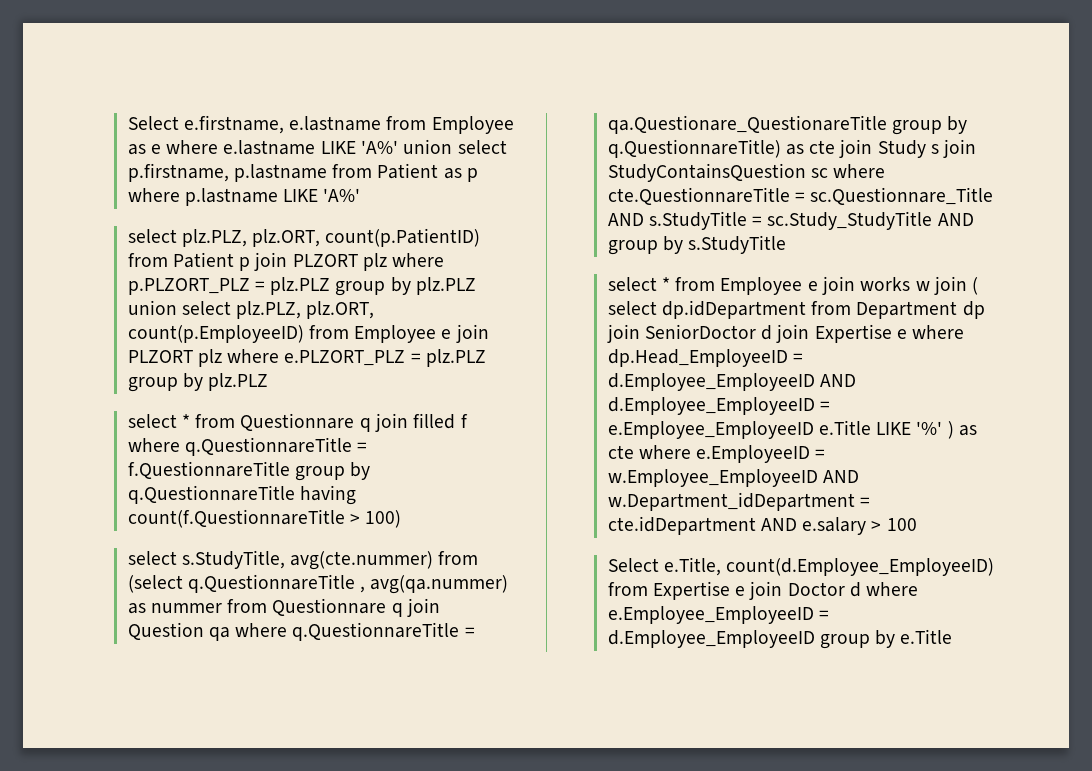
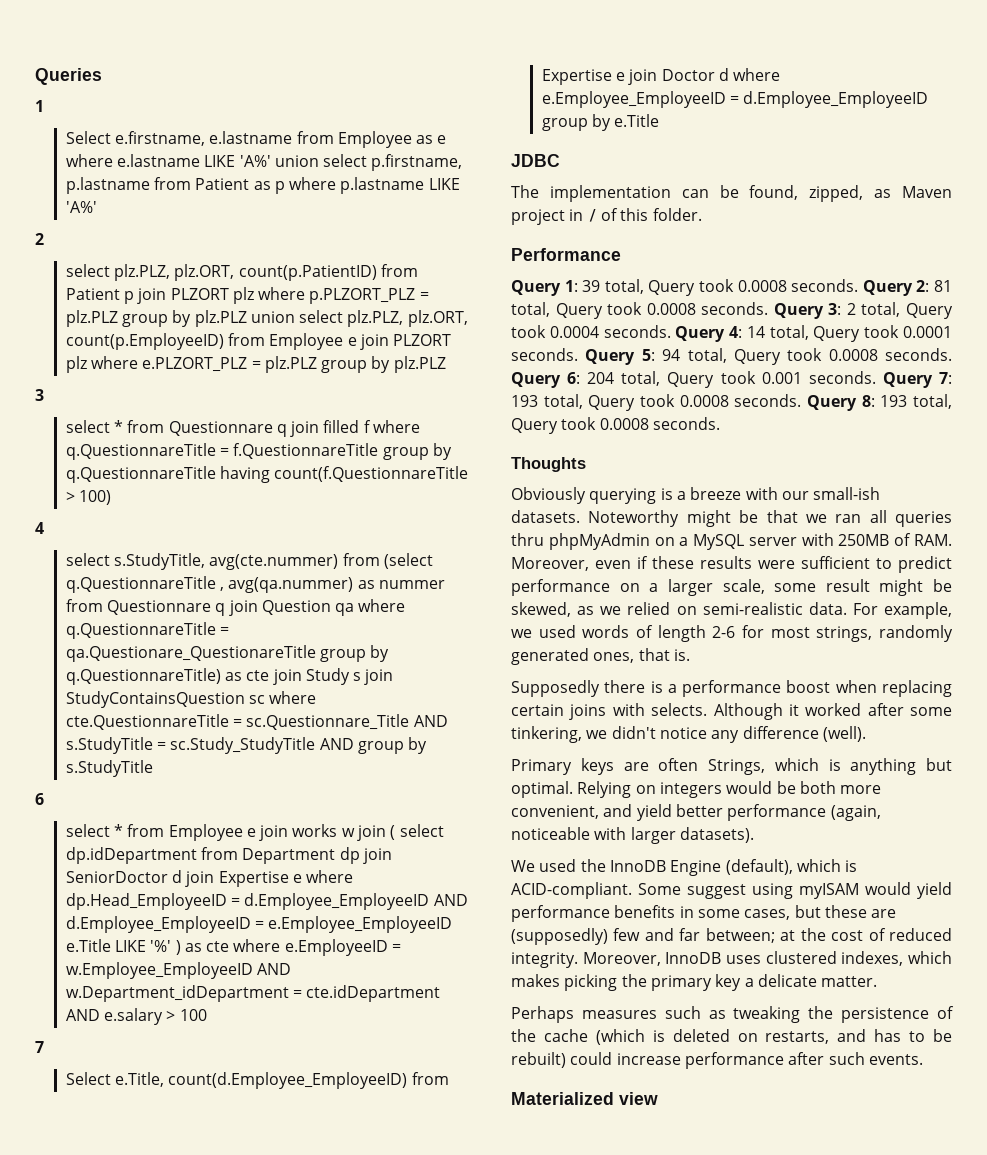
+ Queries
+ 1
  Select e.firstname, e.lastname from Employee as e where e.lastname LIKE 'A%' union select p.firstname, p.lastname from Patient as p where p.lastname LIKE 'A%'
+ 2
+ 3
+ 4
+ 6
+ 7
+ JDBC
+ The implementation can be found, zipped, as Maven project in / of this folder.
+ Performance
+ Query 1: 39 total, Query took 0.0008 seconds. Query 2: 81 total, Query took 0.0008 seconds. Query 3: 2 total, Query took 0.0004 seconds. Query 4: 14 total, Query took 0.0001 seconds. Query 5: 94 total, Query took 0.0008 seconds. Query 6: 204 total, Query took 0.001 seconds. Query 7: 193 total, Query took 0.0008 seconds. Query 8: 193 total, Query took 0.0008 seconds.
+ Thoughts
+ Obviously querying is a breeze with our small-ish datasets. Noteworthy might be that we ran all queries thru phpMyAdmin on a MySQL server with 250MB of RAM. Moreover, even if these results were sufficient to predict performance on a larger scale, some result might be skewed, as we relied on semi-realistic data. For example, we used words of length 2-6 for most strings, randomly generated ones, that is.
+ Supposedly there is a performance boost when replacing certain joins with selects. Although it worked after some tinkering, we didn't notice any difference (well).
+ Primary keys are often Strings, which is anything but optimal. Relying on integers would be both more convenient, and yield better performance (again, noticeable with larger datasets).
+ We used the InnoDB Engine (default), which is ACID-compliant. Some suggest using myISAM would yield performance benefits in some cases, but these are (supposedly) few and far between; at the cost of reduced integrity. Moreover, InnoDB uses clustered indexes, which makes picking the primary key a delicate matter.
+ Perhaps measures such as tweaking the persistence of the cache (which is deleted on restarts, and has to be rebuilt) could increase performance after such events.
+ Materialized view

